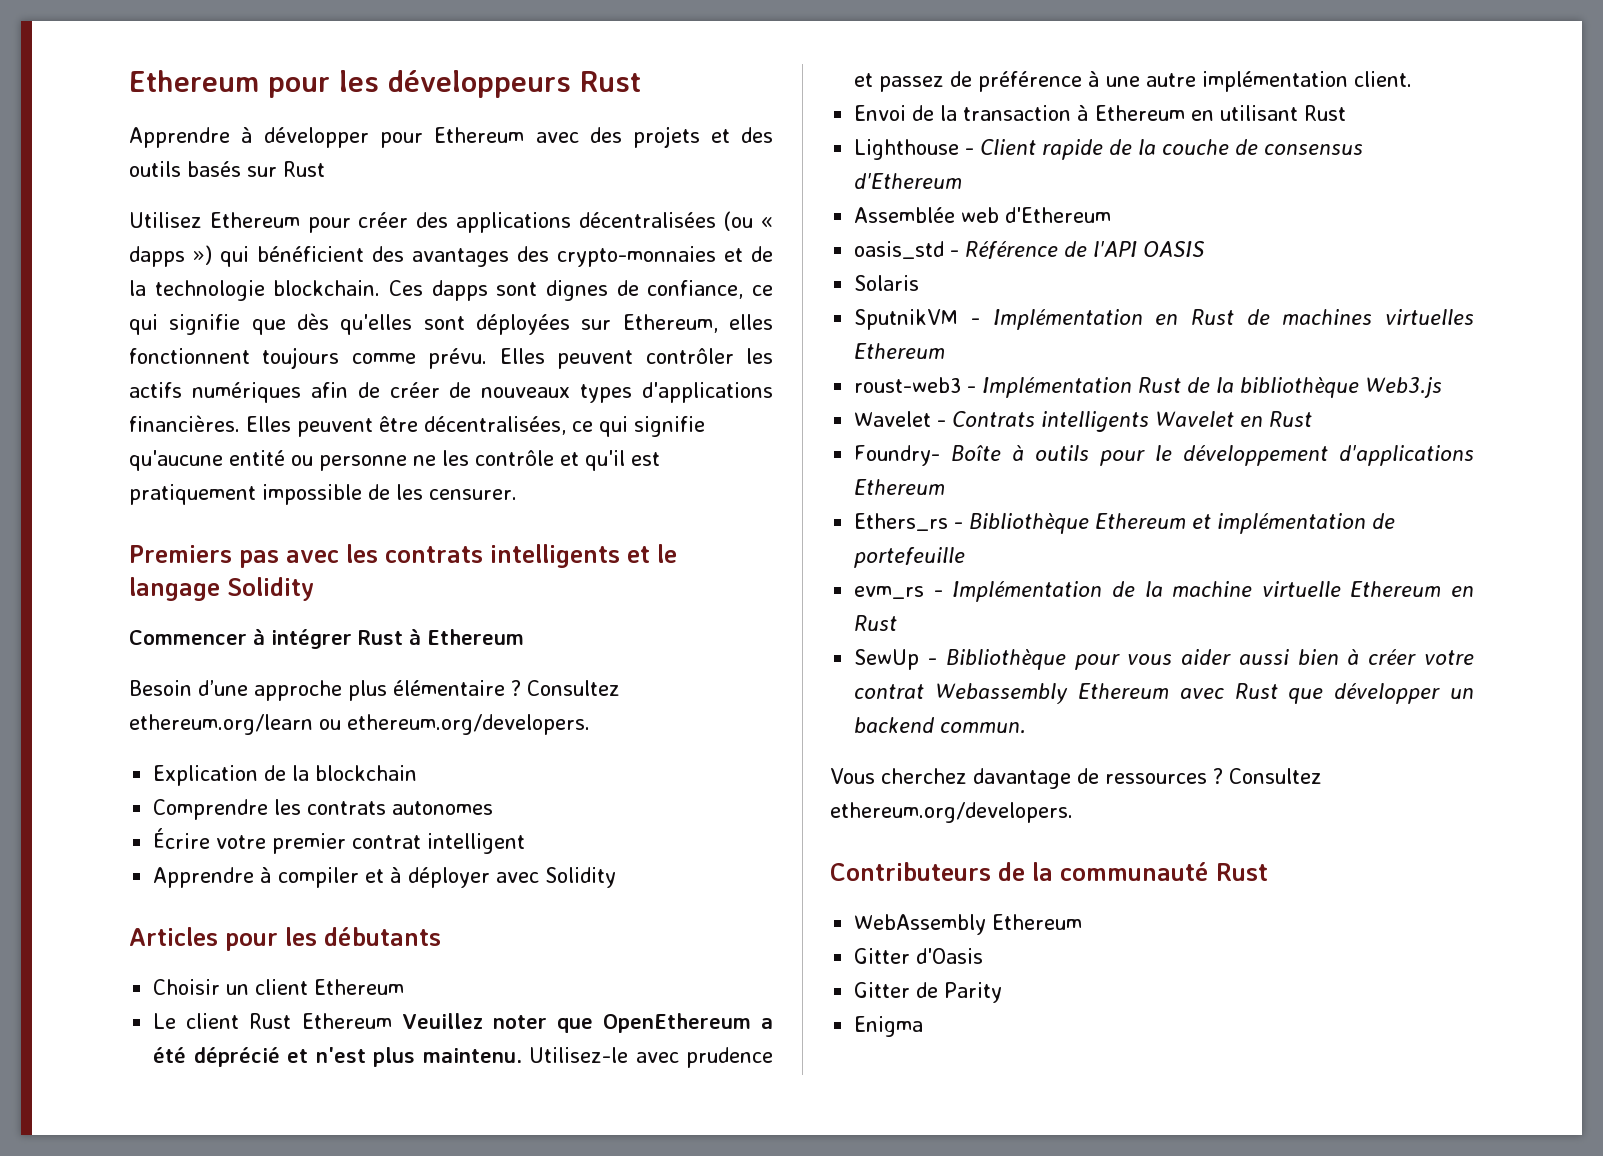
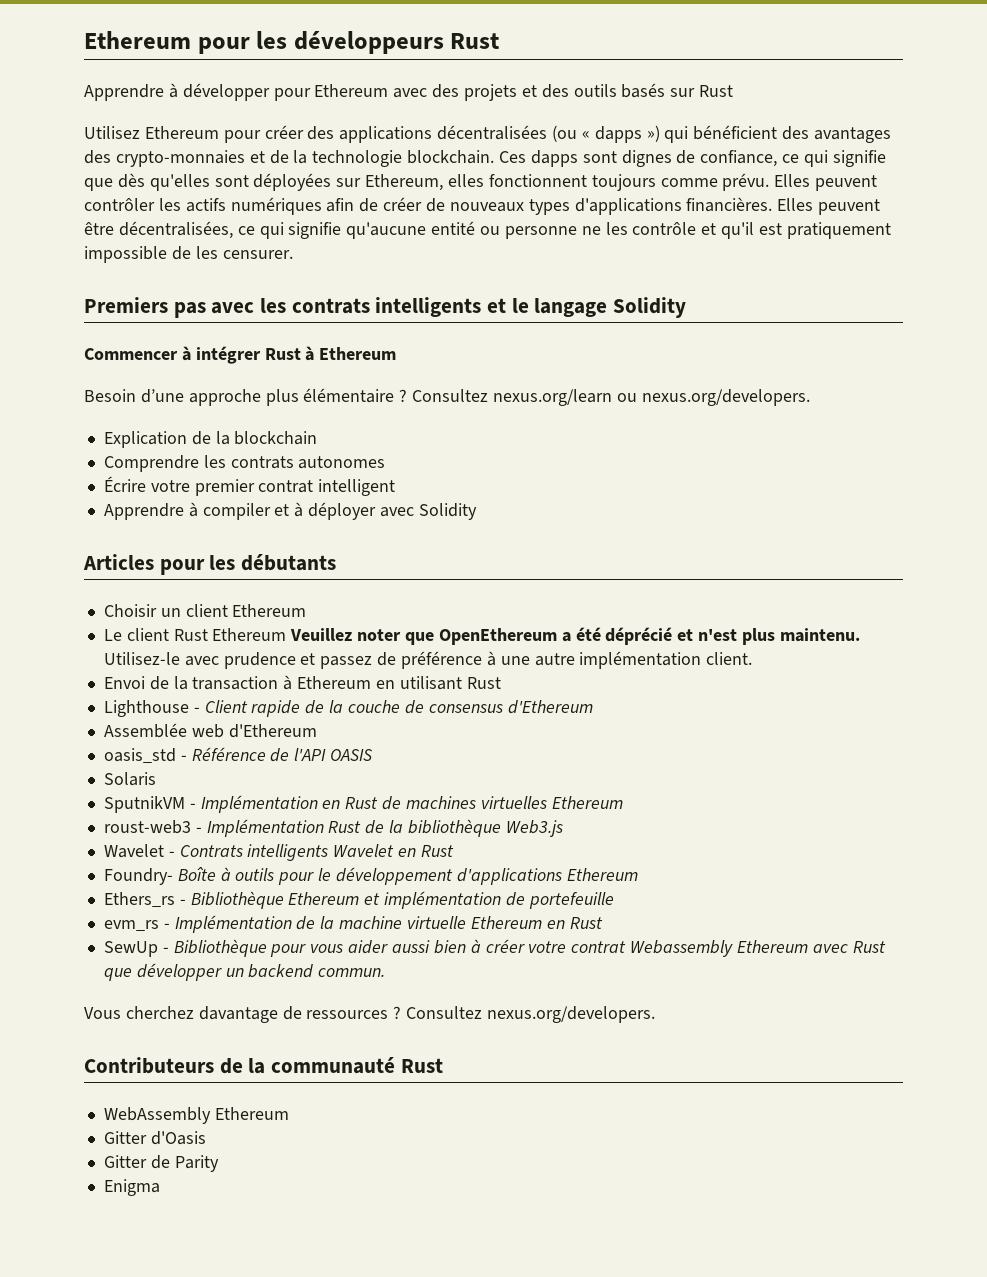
- Consultez ethereum.org/learn ou ethereum.org/developers.
+ Consultez nexus.org/learn ou nexus.org/developers.
- Consultez ethereum.org/developers.
+ Consultez nexus.org/developers.

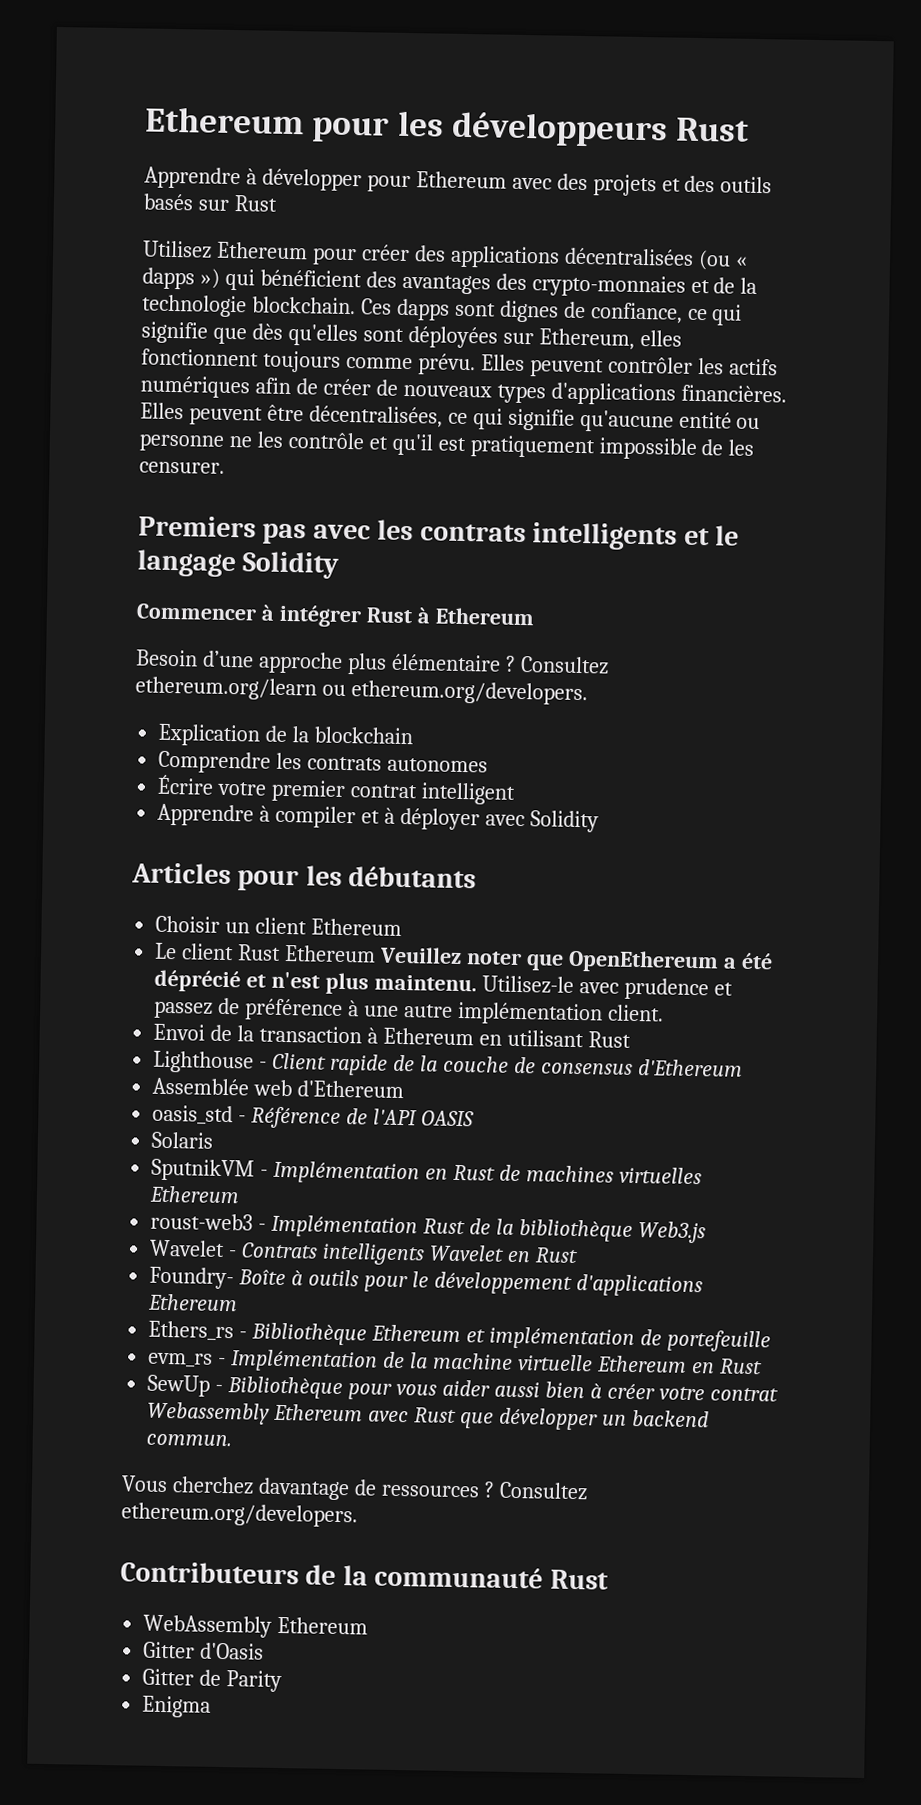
- Consultez nexus.org/learn ou nexus.org/developers.
+ Consultez ethereum.org/learn ou ethereum.org/developers.
- Consultez nexus.org/developers.
+ Consultez ethereum.org/developers.

